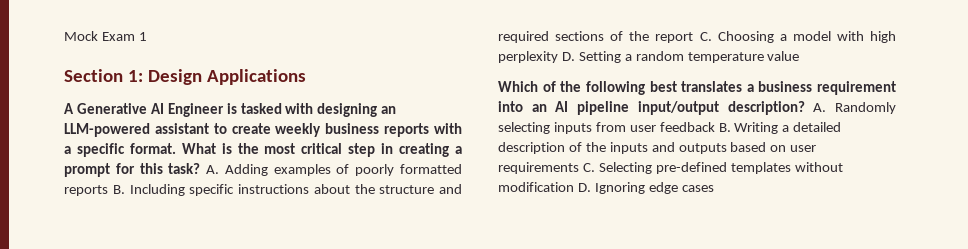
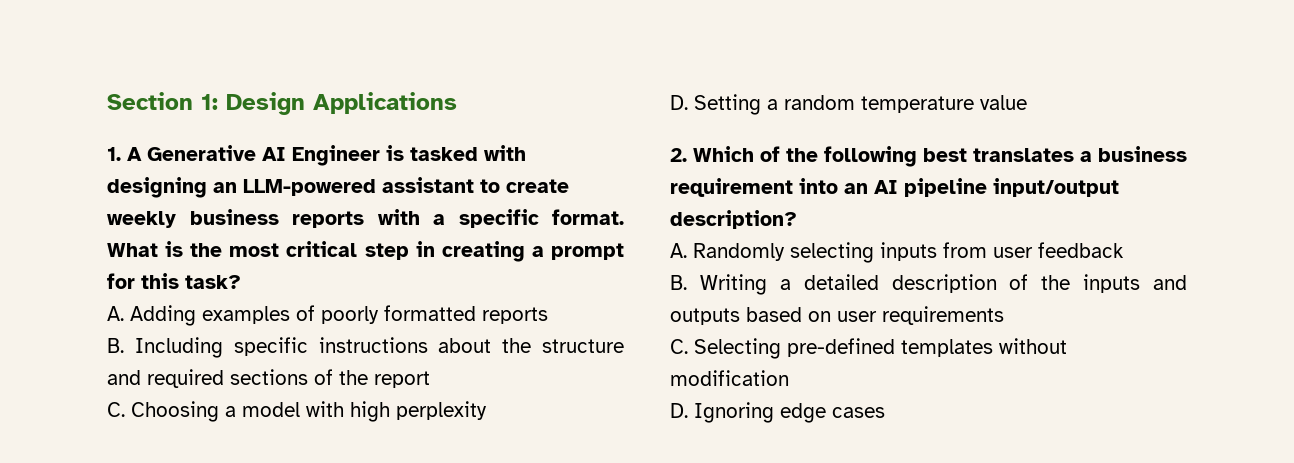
- Mock Exam 1
- A Generative AI Engineer is tasked with designing an LLM-powered assistant to create weekly business reports with a specific format.
+ 1. A Generative AI Engineer is tasked with designing an LLM-powered assistant to create weekly business reports with a specific format.
- What is the most critical step in creating a prompt for this task? A. Adding examples of poorly formatted reports B. Including specific instructions about the structure and required sections of the report C. Choosing a model with high perplexity D. Setting a random temperature value
+ What is the most critical step in creating a prompt for this task?
+ A. Adding examples of poorly formatted reports
+ B. Including specific instructions about the structure and required sections of the report
+ C. Choosing a model with high perplexity
+ D. Setting a random temperature value
- Which of the following best translates a business requirement into an AI pipeline input/output description? A. Randomly selecting inputs from user feedback B. Writing a detailed description of the inputs and outputs based on user requirements C. Selecting pre-defined templates without modification D. Ignoring edge cases
+ 2. Which of the following best translates a business requirement into an AI pipeline input/output description?
+ A. Randomly selecting inputs from user feedback
+ B. Writing a detailed description of the inputs and outputs based on user requirements
+ C. Selecting pre-defined templates without modification
+ D. Ignoring edge cases

